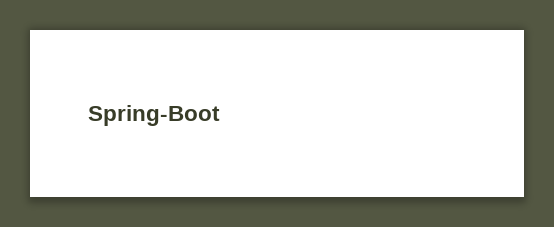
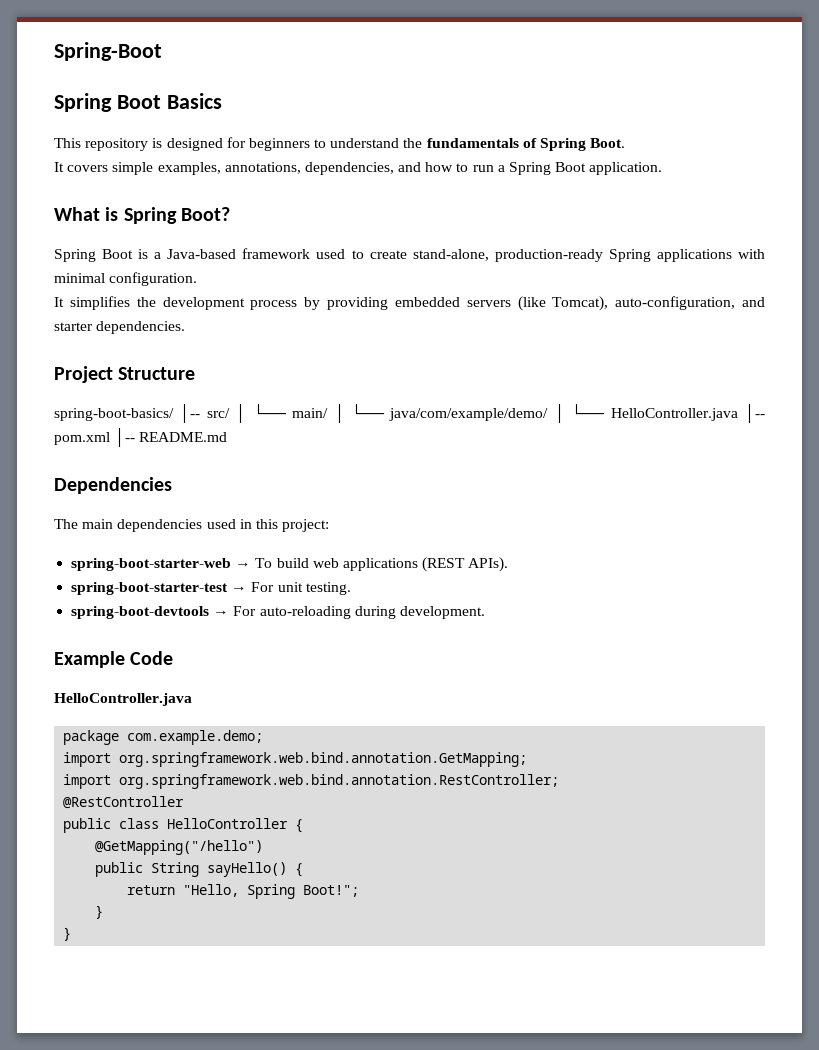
+ Spring Boot Basics
+ This repository is designed for beginners to understand the fundamentals of Spring Boot.
+ It covers simple examples, annotations, dependencies, and how to run a Spring Boot application.
+ What is Spring Boot?
+ Spring Boot is a Java-based framework used to create stand-alone, production-ready Spring applications with minimal configuration.
+ It simplifies the development process by providing embedded servers (like Tomcat), auto-configuration, and starter dependencies.
+ Project Structure
+ spring-boot-basics/ │-- src/ │ └── main/ │ └── java/com/example/demo/ │ └── HelloController.java │-- pom.xml │-- README.md
+ Dependencies
+ The main dependencies used in this project:
+ spring-boot-starter-web → To build web applications (REST APIs).
+ spring-boot-starter-test → For unit testing.
+ spring-boot-devtools → For auto-reloading during development.
+ Example Code
+ HelloController.java
+ package com.example.demo;
+ import org.springframework.web.bind.annotation.GetMapping;
+ import org.springframework.web.bind.annotation.RestController;
+ @RestController
+ public class HelloController {
+ @GetMapping("/hello")
+ public String sayHello() {
+ return "Hello, Spring Boot!";
+ }
+ }

